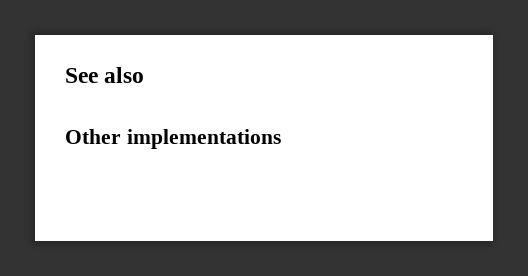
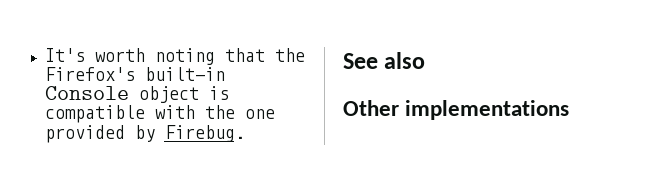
+ It's worth noting that the Firefox's built-in Console object is compatible with the one provided by Firebug.

